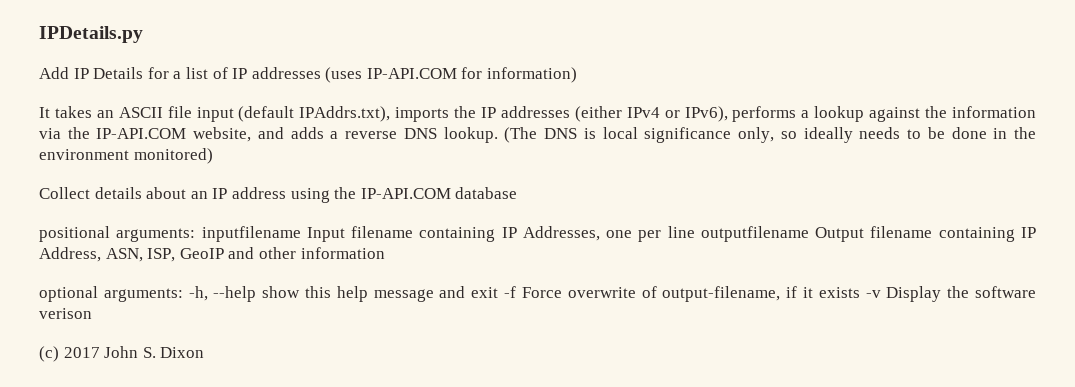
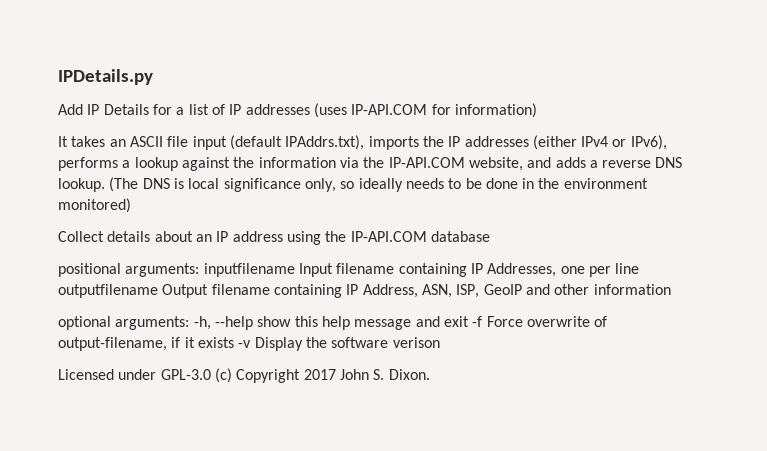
- (c) 2017 John S. Dixon
+ Licensed under GPL-3.0 (c) Copyright 2017 John S. Dixon.

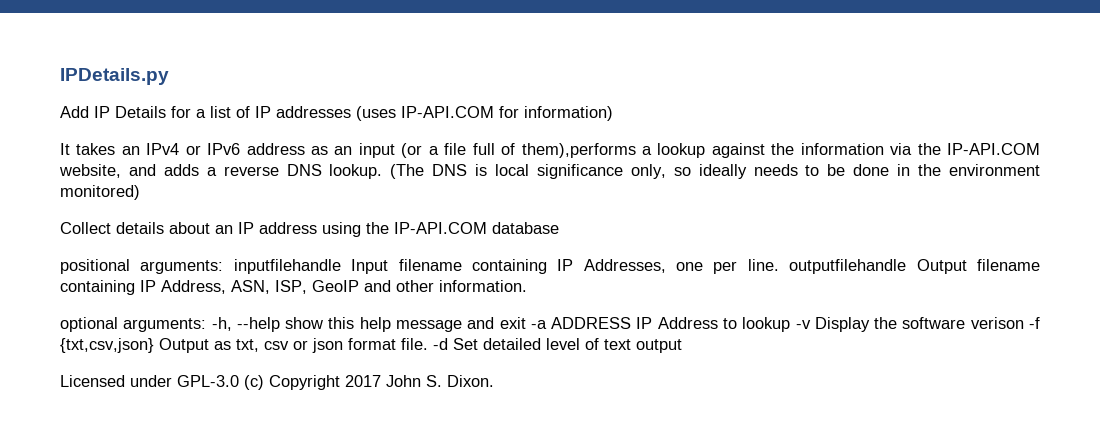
- It takes an ASCII file input (default IPAddrs.txt), imports the IP addresses (either IPv4 or IPv6), performs a lookup against the information via the IP-API.COM website, and adds a reverse DNS lookup.
+ It takes an IPv4 or IPv6 address as an input (or a file full of them),performs a lookup against the information via the IP-API.COM website, and adds a reverse DNS lookup.
- positional arguments: inputfilename Input filename containing IP Addresses, one per line outputfilename Output filename containing IP Address, ASN, ISP, GeoIP and other information
+ positional arguments: inputfilehandle Input filename containing IP Addresses, one per line. outputfilehandle Output filename containing IP Address, ASN, ISP, GeoIP and other information.
- optional arguments: -h, --help show this help message and exit -f Force overwrite of output-filename, if it exists -v Display the software verison
+ optional arguments: -h, --help show this help message and exit -a ADDRESS IP Address to lookup -v Display the software verison -f {txt,csv,json} Output as txt, csv or json format file. -d Set detailed level of text output

